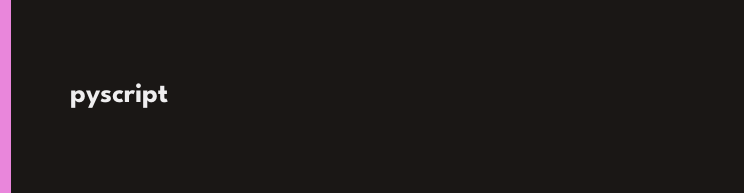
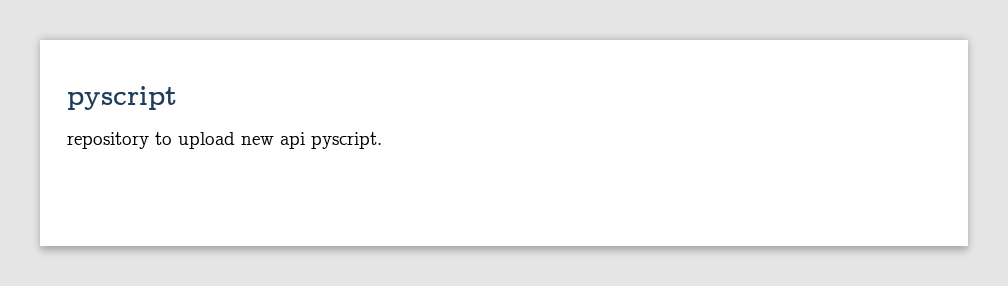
+ repository to upload new api pyscript.

